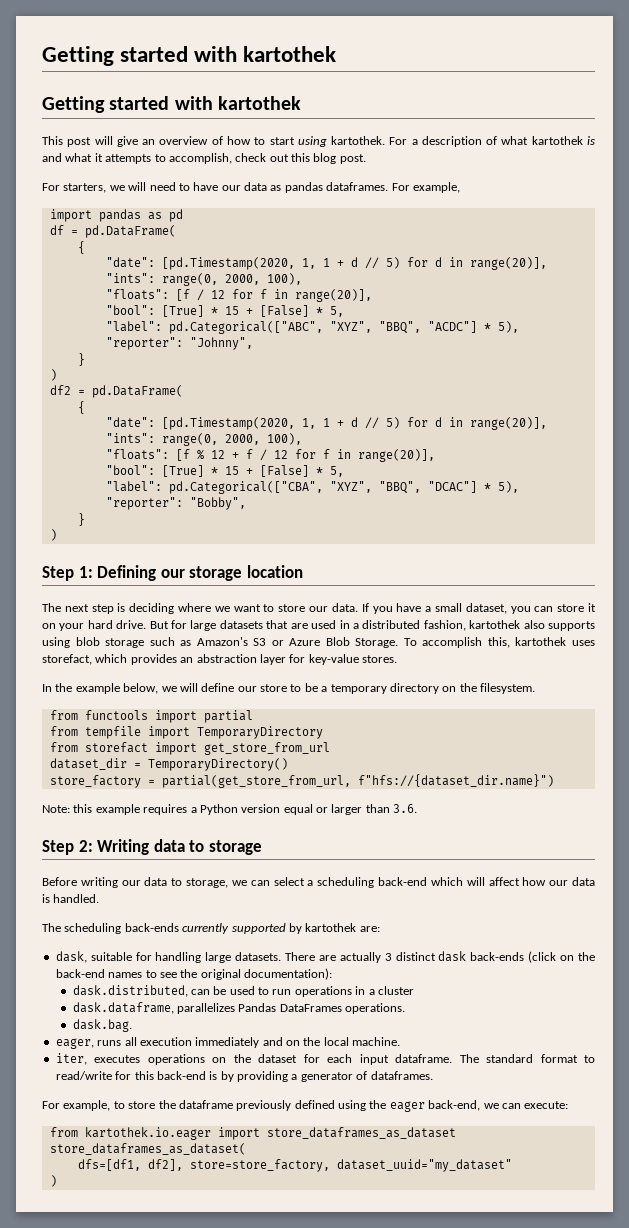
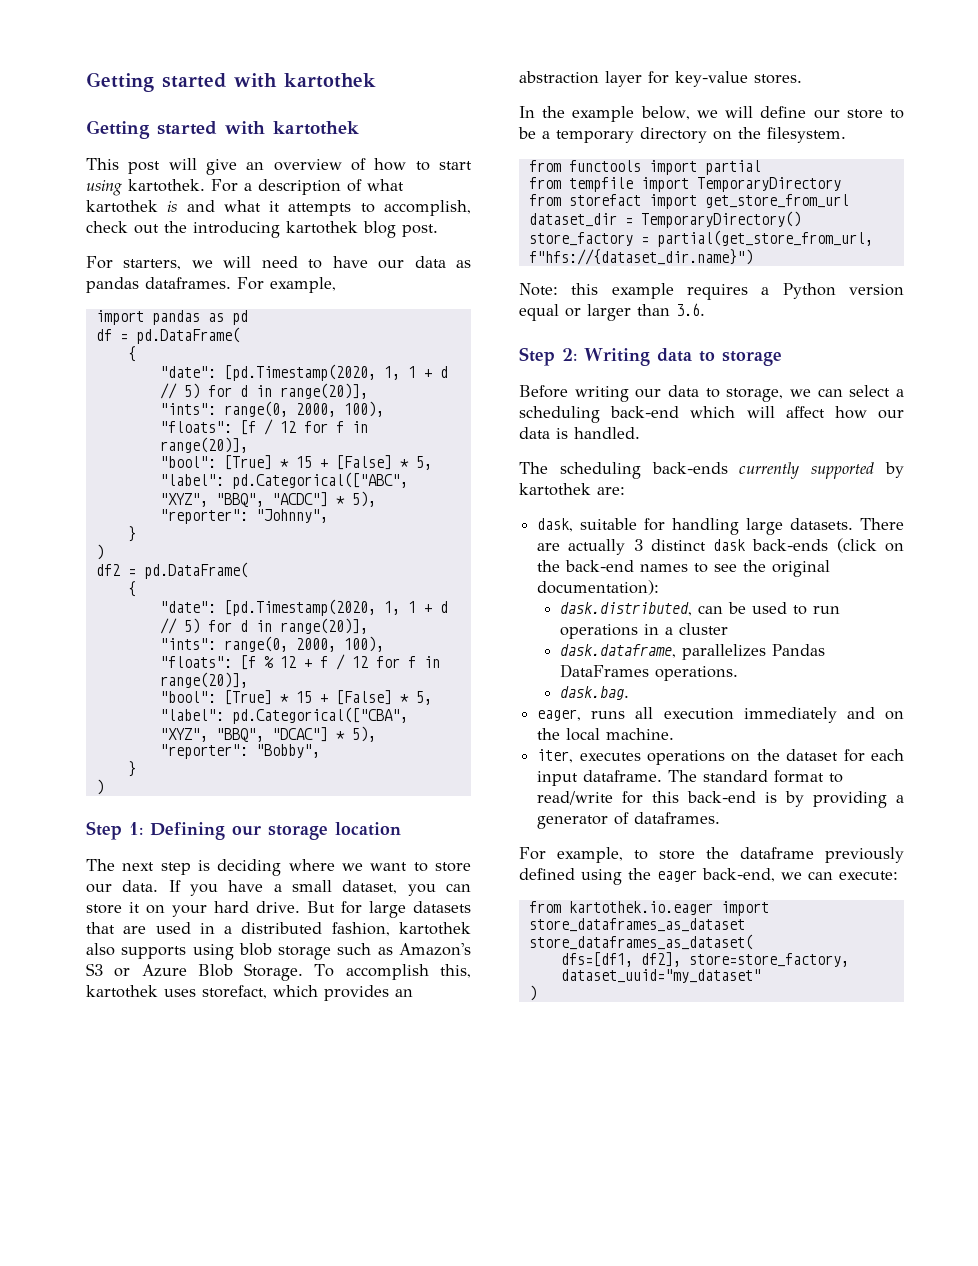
- For a description of what kartothek is and what it attempts to accomplish, check out this blog post.
+ For a description of what kartothek is and what it attempts to accomplish, check out the introducing kartothek blog post.

